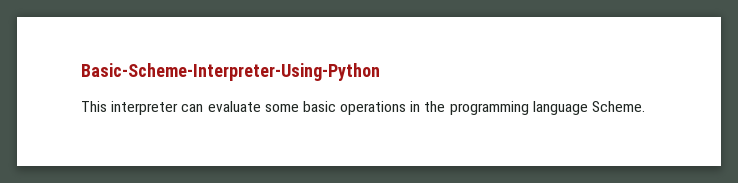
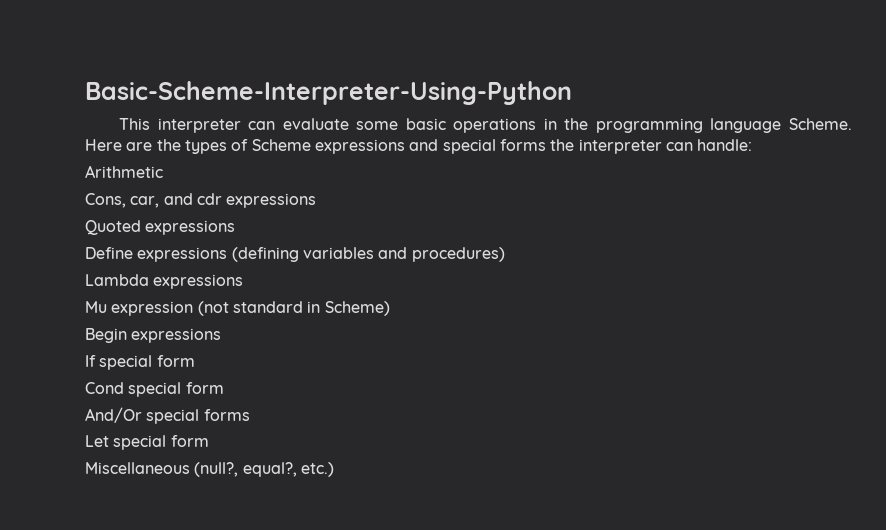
+ Here are the types of Scheme expressions and special forms the interpreter can handle:
+ Arithmetic
+ Cons, car, and cdr expressions
+ Quoted expressions
+ Define expressions (defining variables and procedures)
+ Lambda expressions
+ Mu expression (not standard in Scheme)
+ Begin expressions
+ If special form
+ Cond special form
+ And/Or special forms
+ Let special form
+ Miscellaneous (null?, equal?, etc.)

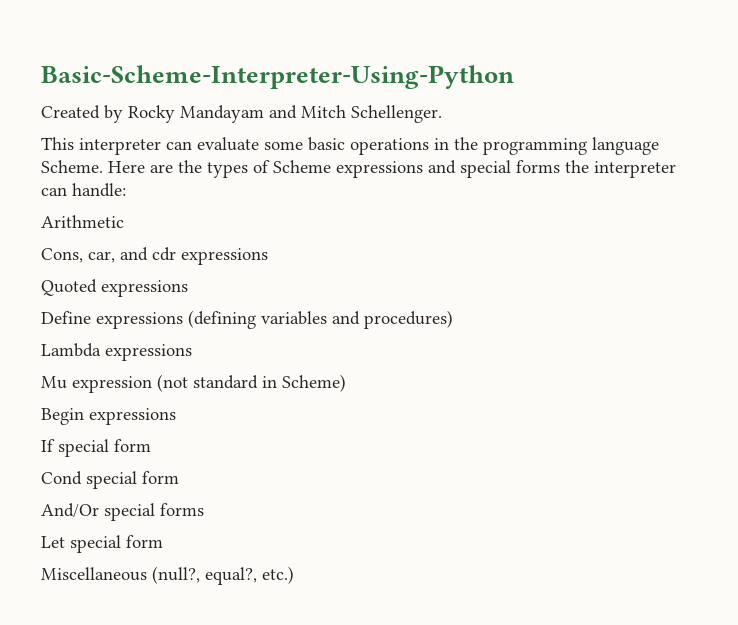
+ Created by Rocky Mandayam and Mitch Schellenger.

